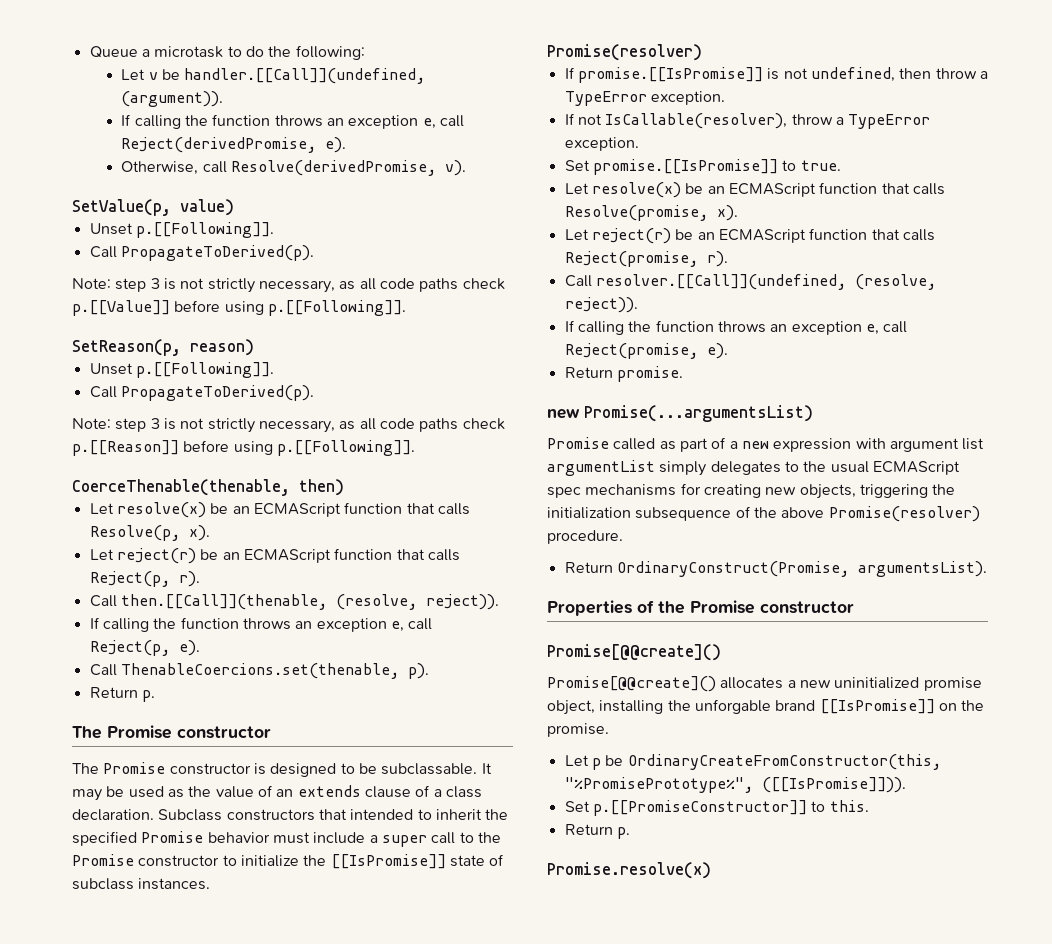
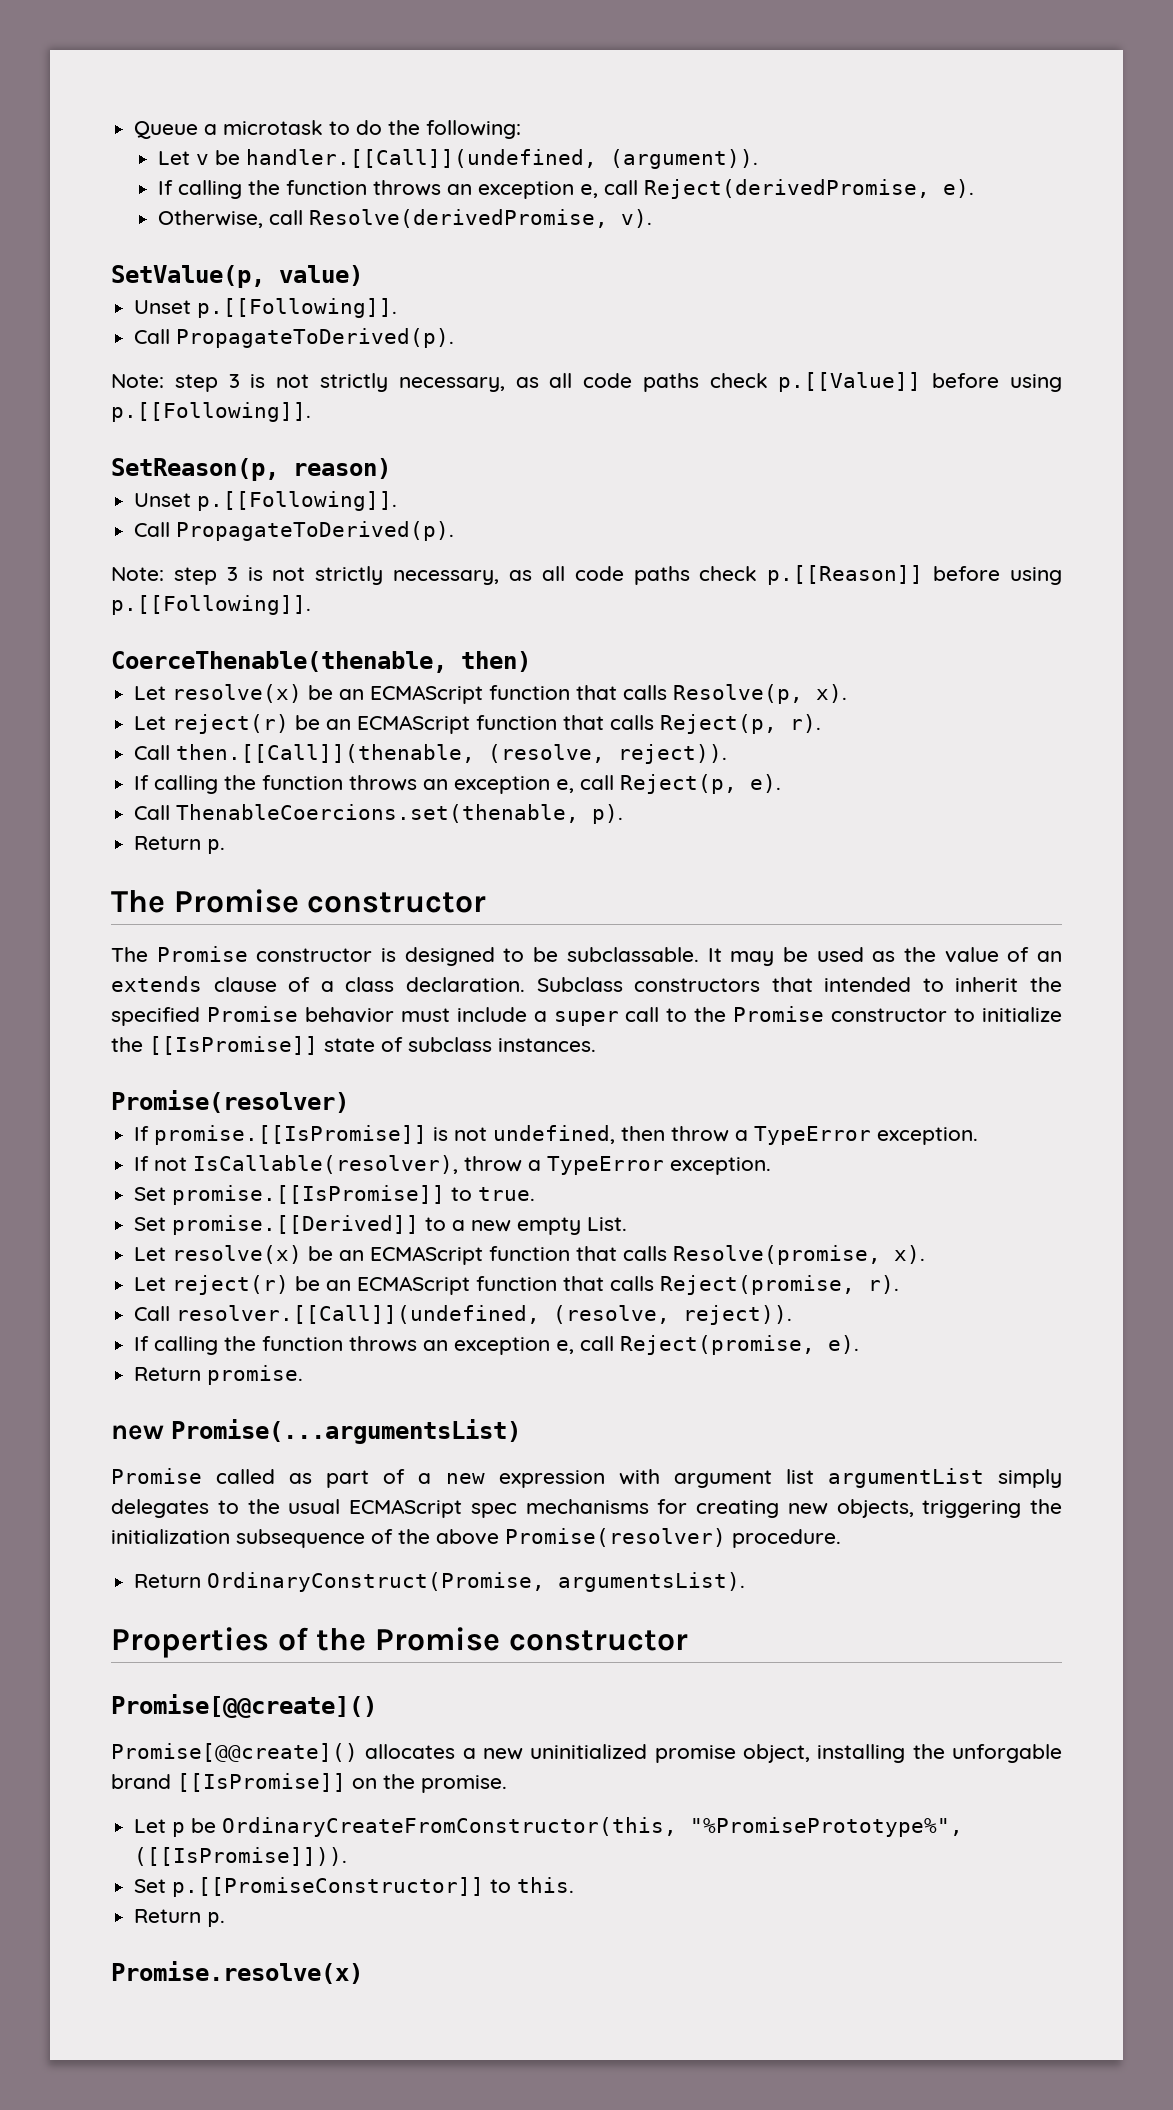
+ Set promise.[[Derived]] to a new empty List.

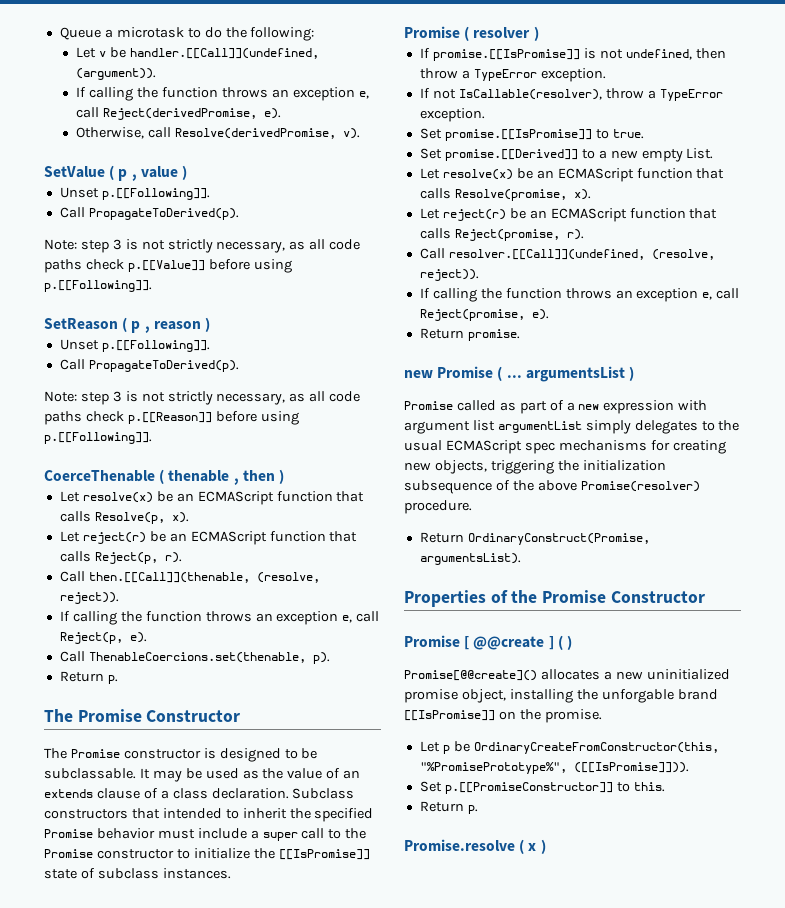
- SetValue(p, value)
+ SetValue ( p , value )
- SetReason(p, reason)
+ SetReason ( p , reason )
- CoerceThenable(thenable, then)
+ CoerceThenable ( thenable , then )
  Call ThenableCoercions.set(thenable, p).
  Return p.
- The Promise constructor
+ The Promise Constructor
  Subclass constructors that intended to inherit the specified Promise behavior must include a super call to the Promise constructor to initialize the [[IsPromise]] state of subclass instances.
- Promise(resolver)
+ Promise ( resolver )
- new Promise(...argumentsList)
+ new Promise ( ... argumentsList )
- Properties of the Promise constructor
- Promise[@@create]()
+ Properties of the Promise Constructor
+ Promise [ @@create ] ( )
- Promise.resolve(x)
+ Promise.resolve ( x )

